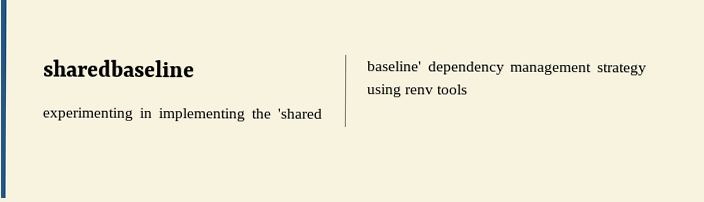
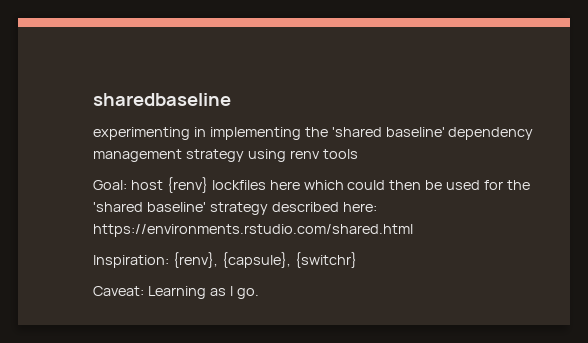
+ Goal: host {renv} lockfiles here which could then be used for the 'shared baseline' strategy described here: https://environments.rstudio.com/shared.html
+ Inspiration: {renv}, {capsule}, {switchr}
+ Caveat: Learning as I go.

